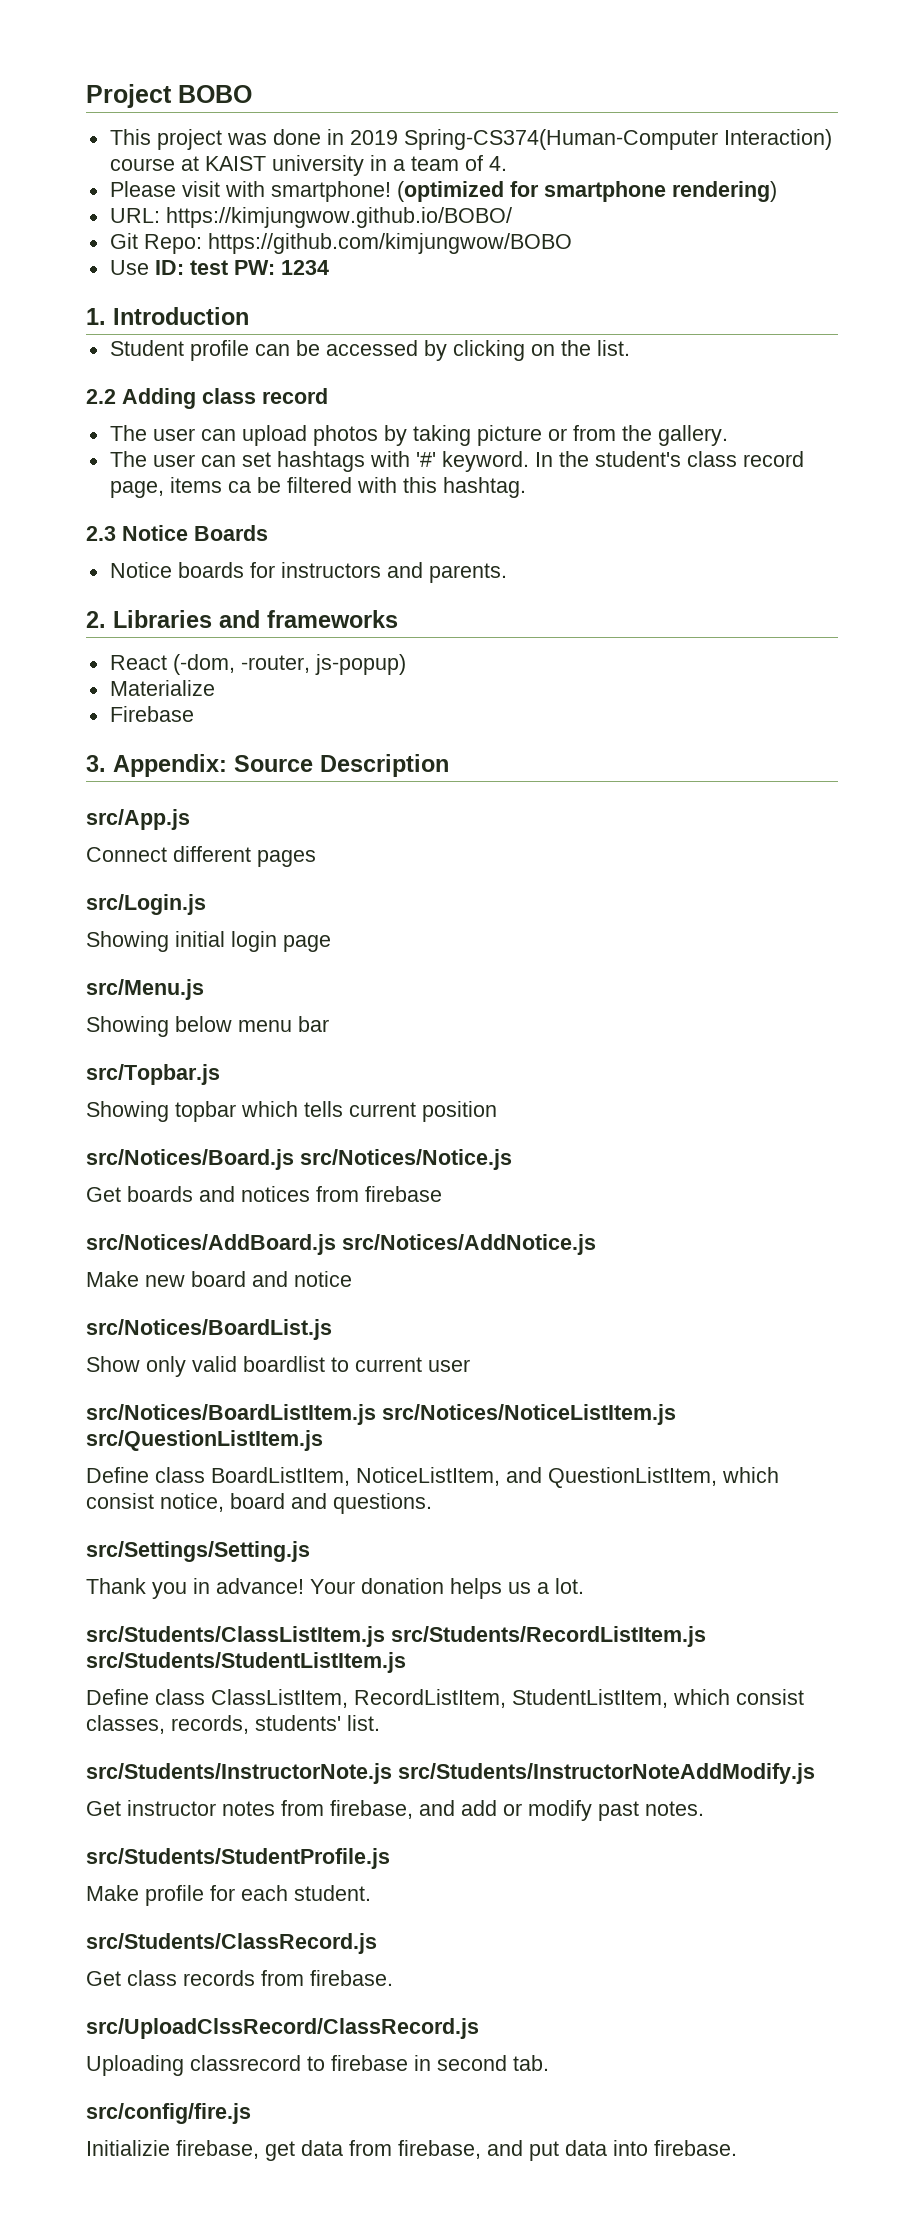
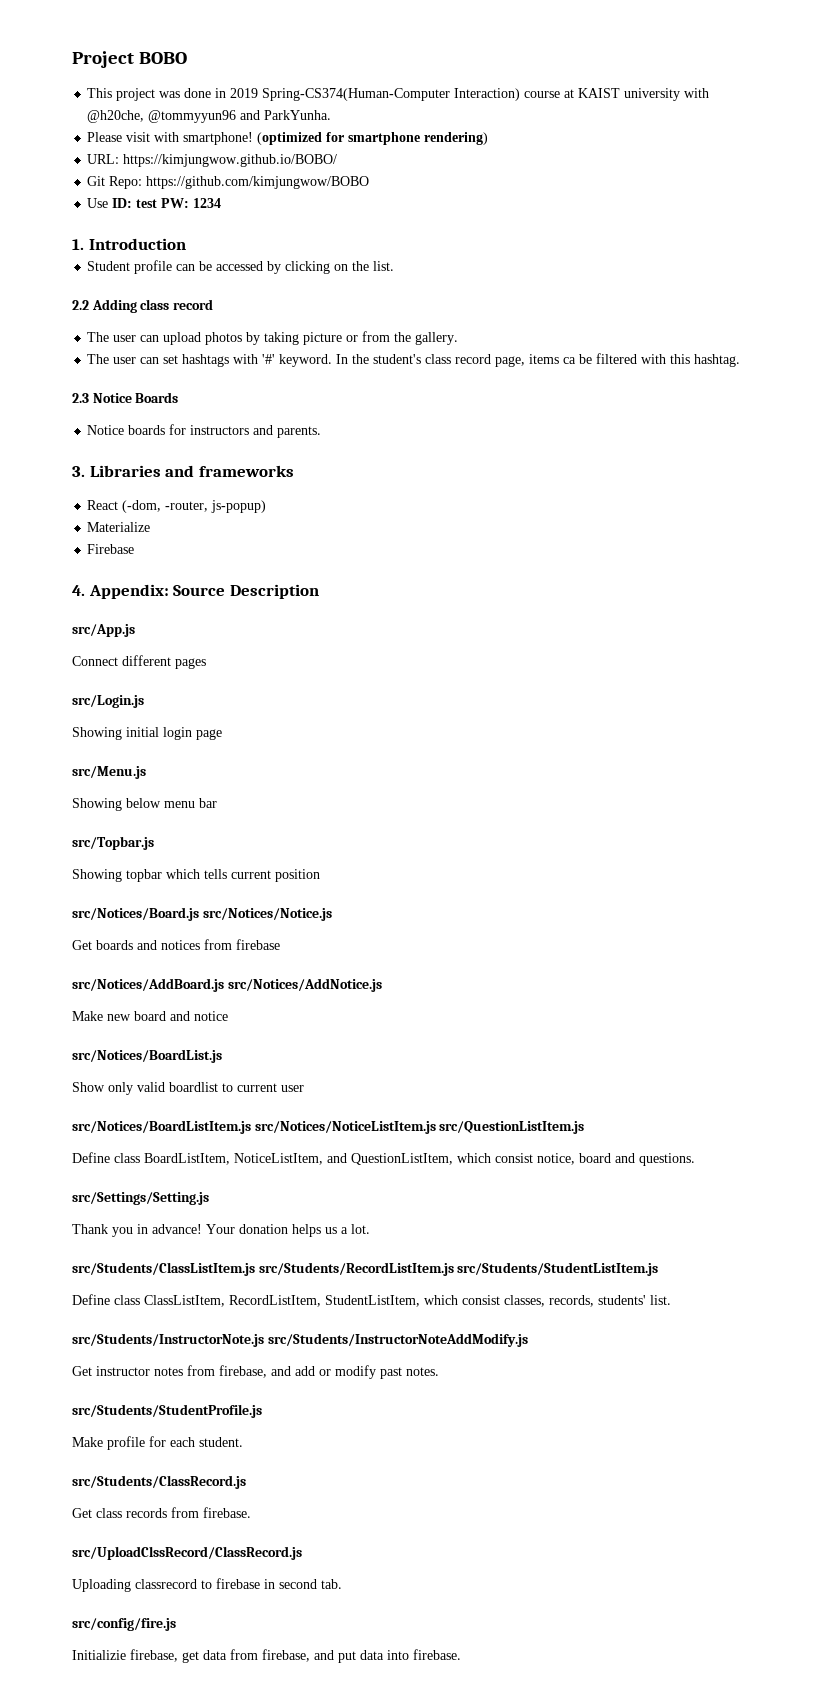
- This project was done in 2019 Spring-CS374(Human-Computer Interaction) course at KAIST university in a team of 4.
+ This project was done in 2019 Spring-CS374(Human-Computer Interaction) course at KAIST university with @h20che, @tommyyun96 and ParkYunha.
- 2. Libraries and frameworks
+ 3. Libraries and frameworks
- 3. Appendix: Source Description
+ 4. Appendix: Source Description

